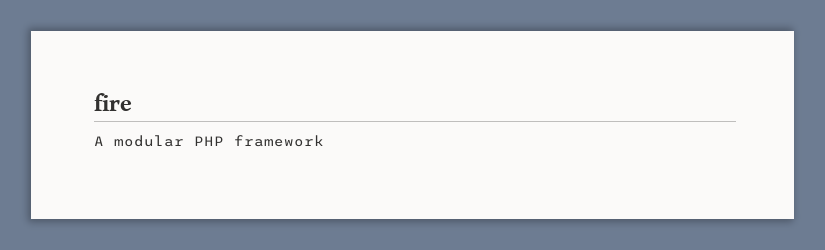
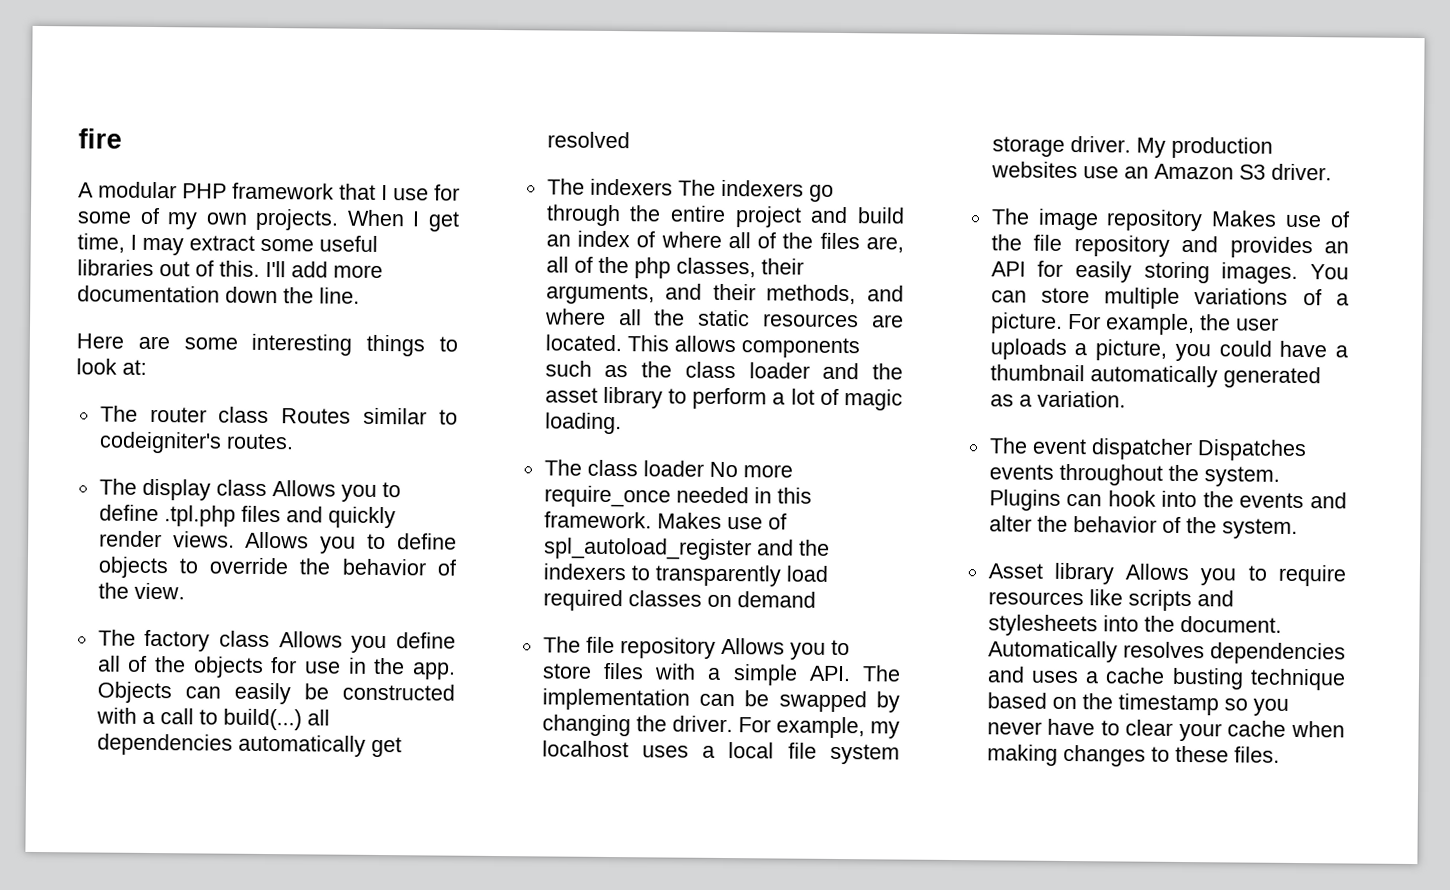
- A modular PHP framework
+ A modular PHP framework that I use for some of my own projects. When I get time, I may extract some useful libraries out of this. I'll add more documentation down the line.
+ Here are some interesting things to look at:
+ The router class Routes similar to codeigniter's routes.
+ The display class Allows you to define .tpl.php files and quickly render views. Allows you to define objects to override the behavior of the view.
+ The factory class Allows you define all of the objects for use in the app. Objects can easily be constructed with a call to build(...) all dependencies automatically get resolved
+ The indexers The indexers go through the entire project and build an index of where all of the files are, all of the php classes, their arguments, and their methods, and where all the static resources are located. This allows components such as the class loader and the asset library to perform a lot of magic loading.
+ The class loader No more require_once needed in this framework. Makes use of spl_autoload_register and the indexers to transparently load required classes on demand
+ The file repository Allows you to store files with a simple API. The implementation can be swapped by changing the driver. For example, my localhost uses a local file system storage driver. My production websites use an Amazon S3 driver.
+ The image repository Makes use of the file repository and provides an API for easily storing images. You can store multiple variations of a picture. For example, the user uploads a picture, you could have a thumbnail automatically generated as a variation.
+ The event dispatcher Dispatches events throughout the system. Plugins can hook into the events and alter the behavior of the system.
+ Asset library Allows you to require resources like scripts and stylesheets into the document. Automatically resolves dependencies and uses a cache busting technique based on the timestamp so you never have to clear your cache when making changes to these files.

